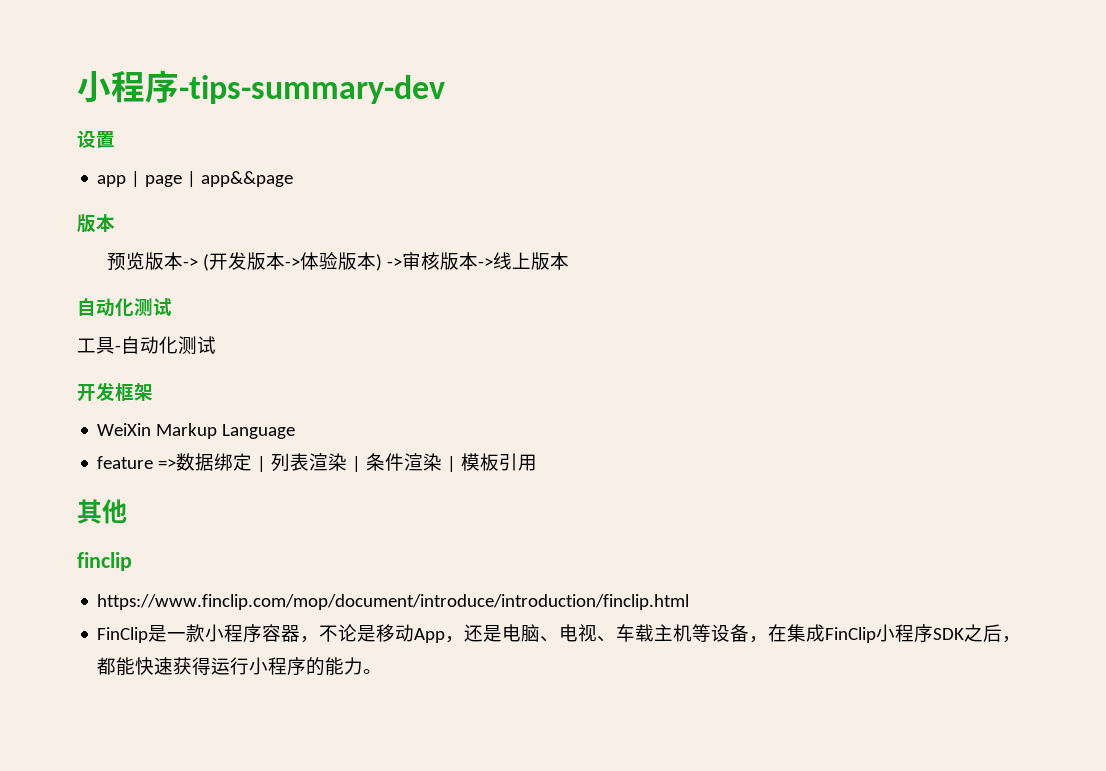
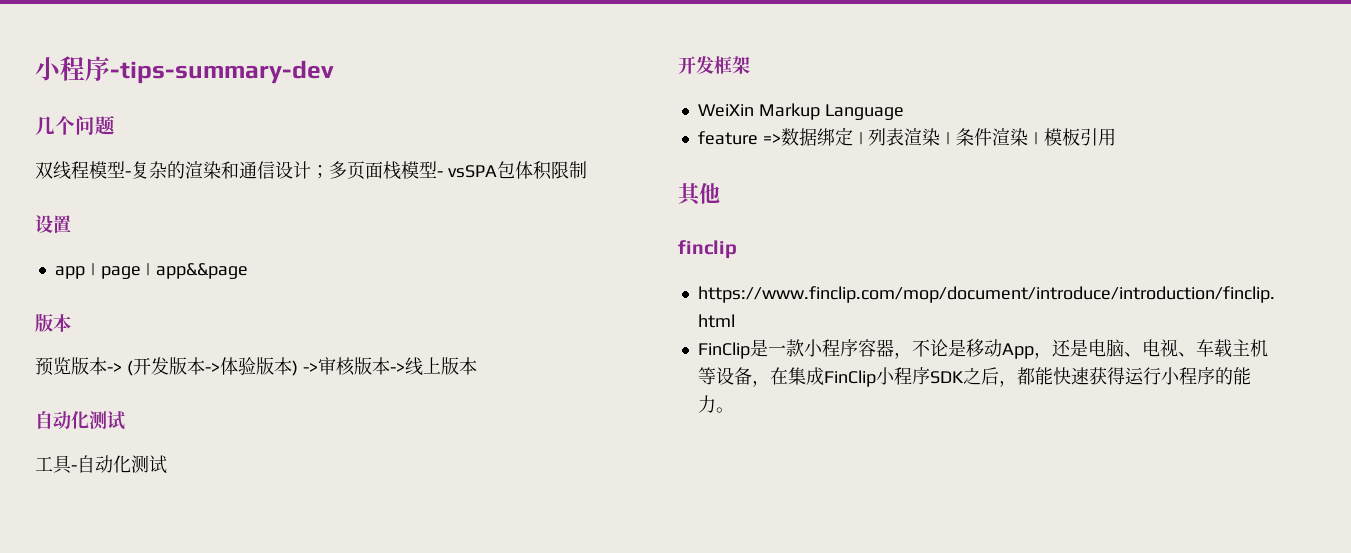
+ 几个问题
+ 双线程模型-复杂的渲染和通信设计；多页面栈模型- vsSPA包体积限制

